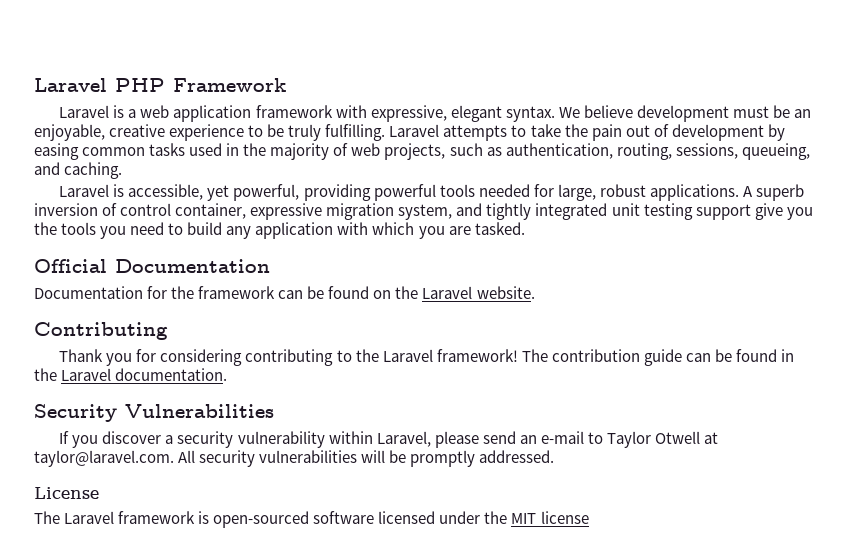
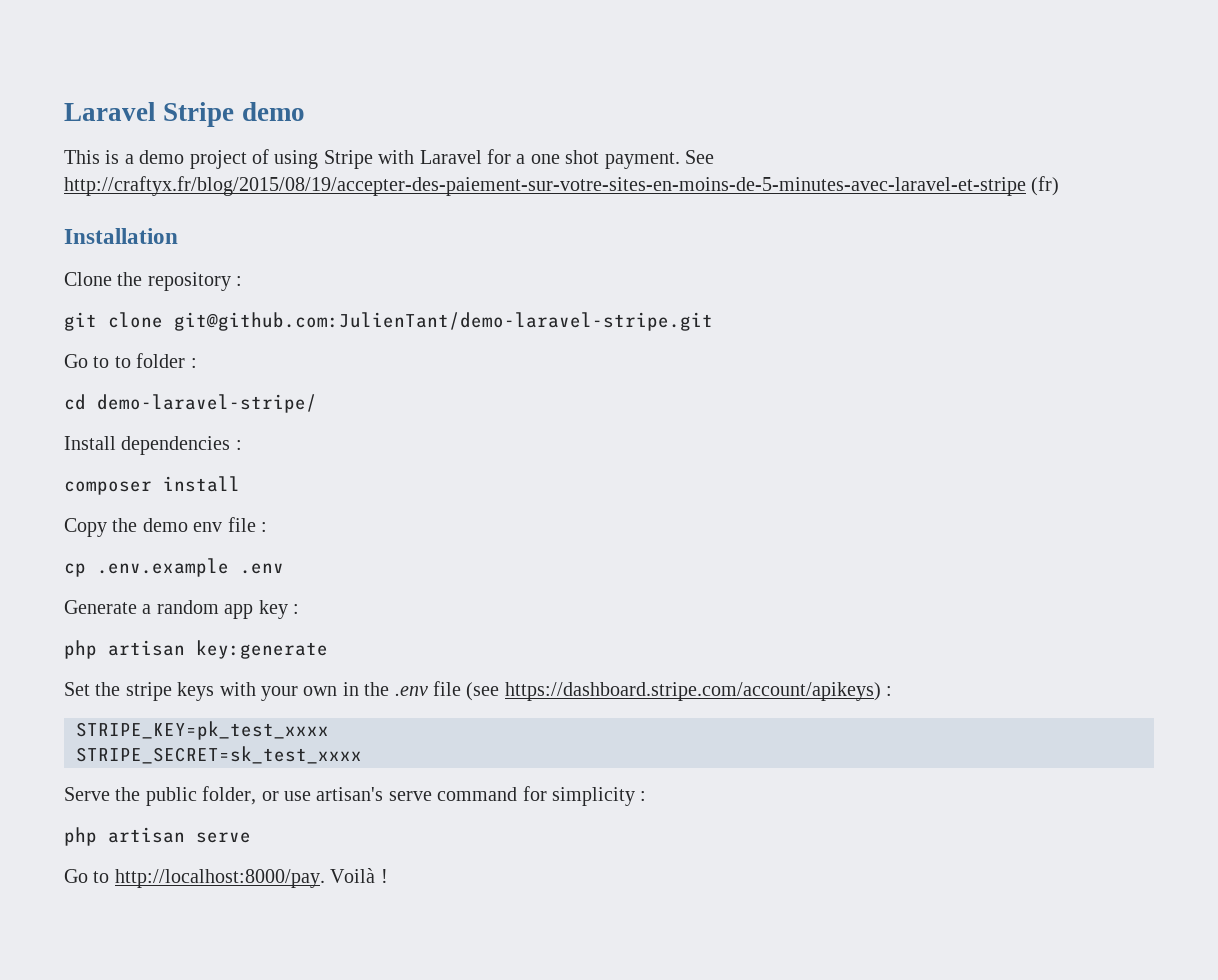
- Laravel PHP Framework
- Laravel is a web application framework with expressive, elegant syntax. We believe development must be an enjoyable, creative experience to be truly fulfilling. Laravel attempts to take the pain out of development by easing common tasks used in the majority of web projects, such as authentication, routing, sessions, queueing, and caching.
- Laravel is accessible, yet powerful, providing powerful tools needed for large, robust applications. A superb inversion of control container, expressive migration system, and tightly integrated unit testing support give you the tools you need to build any application with which you are tasked.
- Official Documentation
- Documentation for the framework can be found on the Laravel website.
- Contributing
- Thank you for considering contributing to the Laravel framework! The contribution guide can be found in the Laravel documentation.
- Security Vulnerabilities
- If you discover a security vulnerability within Laravel, please send an e-mail to Taylor Otwell at taylor@laravel.com. All security vulnerabilities will be promptly addressed.
- License
- The Laravel framework is open-sourced software licensed under the MIT license
+ Laravel Stripe demo
+ This is a demo project of using Stripe with Laravel for a one shot payment. See http://craftyx.fr/blog/2015/08/19/accepter-des-paiement-sur-votre-sites-en-moins-de-5-minutes-avec-laravel-et-stripe (fr)
+ Installation
+ Clone the repository :
+ git clone git@github.com:JulienTant/demo-laravel-stripe.git
+ Go to to folder :
+ cd demo-laravel-stripe/
+ Install dependencies :
+ composer install
+ Copy the demo env file :
+ cp .env.example .env
+ Generate a random app key :
+ php artisan key:generate
+ Set the stripe keys with your own in the .env file (see https://dashboard.stripe.com/account/apikeys) :
+ STRIPE_KEY=pk_test_xxxx
+ STRIPE_SECRET=sk_test_xxxx
+ Serve the public folder, or use artisan's serve command for simplicity :
+ php artisan serve
+ Go to http://localhost:8000/pay. Voilà !

